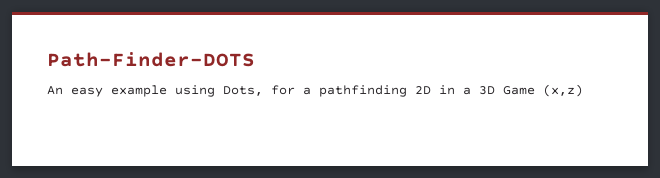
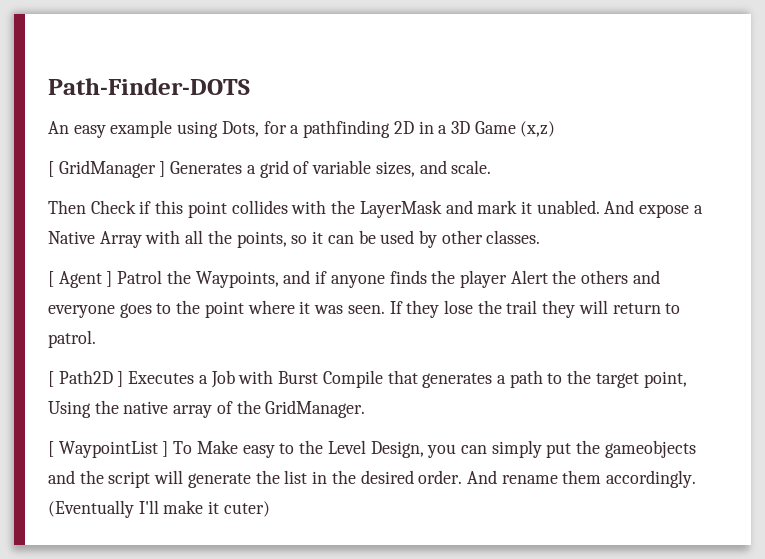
+ [ GridManager ] Generates a grid of variable sizes, and scale.
+ Then Check if this point collides with the LayerMask and mark it unabled. And expose a Native Array with all the points, so it can be used by other classes.
+ [ Agent ] Patrol the Waypoints, and if anyone finds the player Alert the others and everyone goes to the point where it was seen. If they lose the trail they will return to patrol.
+ [ Path2D ] Executes a Job with Burst Compile that generates a path to the target point, Using the native array of the GridManager.
+ [ WaypointList ] To Make easy to the Level Design, you can simply put the gameobjects and the script will generate the list in the desired order. And rename them accordingly. (Eventually I'll make it cuter)

